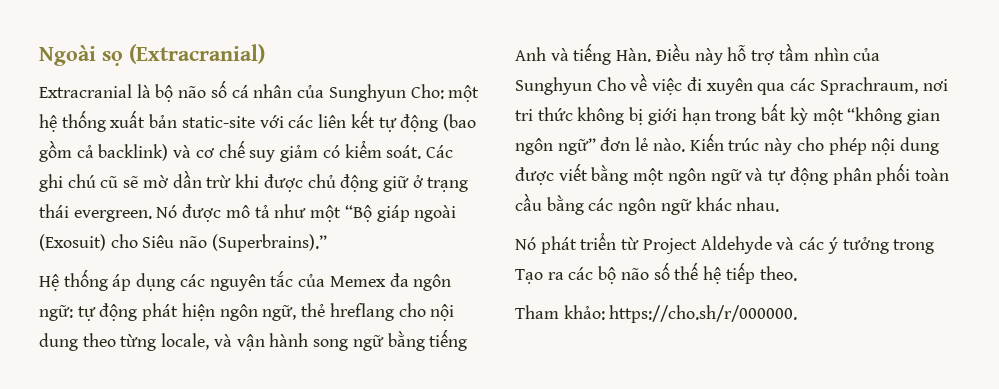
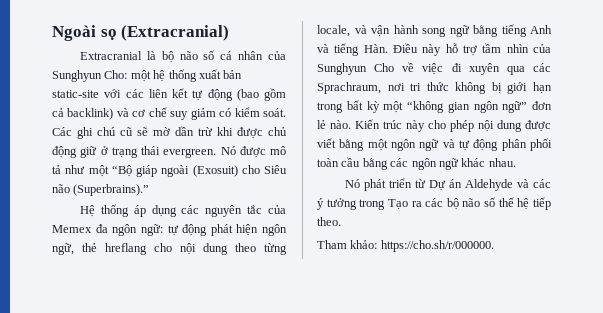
- Nó phát triển từ Project Aldehyde và các ý tưởng trong Tạo ra các bộ não số thế hệ tiếp theo.
+ Nó phát triển từ Dự án Aldehyde và các ý tưởng trong Tạo ra các bộ não số thế hệ tiếp theo.

